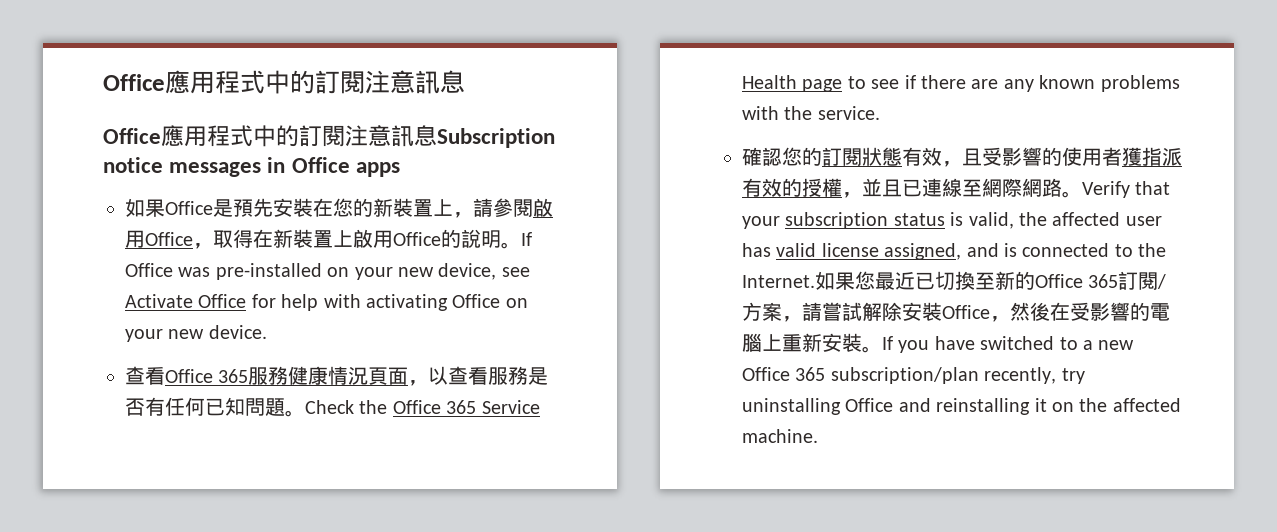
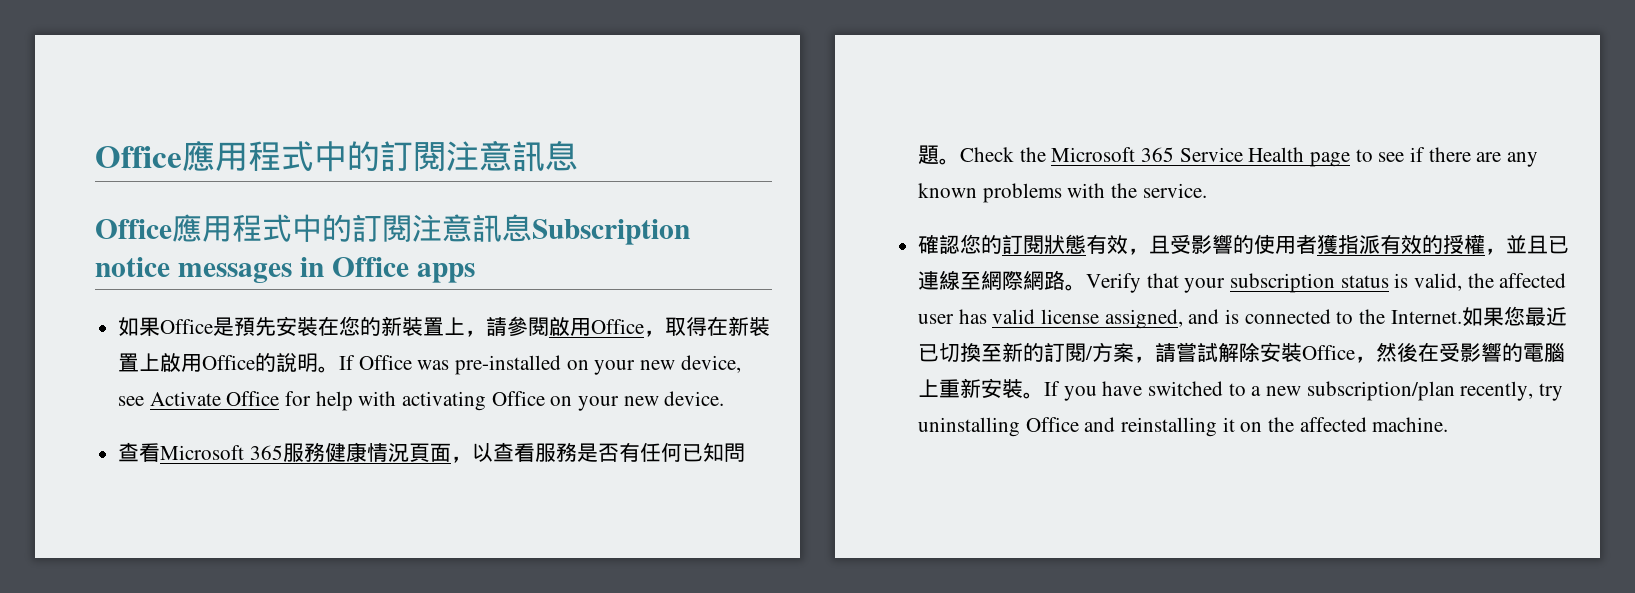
- 查看Office 365服務健康情況頁面，以查看服務是否有任何已知問題。
+ 查看Microsoft 365服務健康情況頁面，以查看服務是否有任何已知問題。
- Check the Office 365 Service Health page to see if there are any known problems with the service.
+ Check the Microsoft 365 Service Health page to see if there are any known problems with the service.
- 如果您最近已切換至新的Office 365訂閱/方案，請嘗試解除安裝Office，然後在受影響的電腦上重新安裝。
+ 如果您最近已切換至新的訂閱/方案，請嘗試解除安裝Office，然後在受影響的電腦上重新安裝。
- If you have switched to a new Office 365 subscription/plan recently, try uninstalling Office and reinstalling it on the affected machine.
+ If you have switched to a new subscription/plan recently, try uninstalling Office and reinstalling it on the affected machine.

